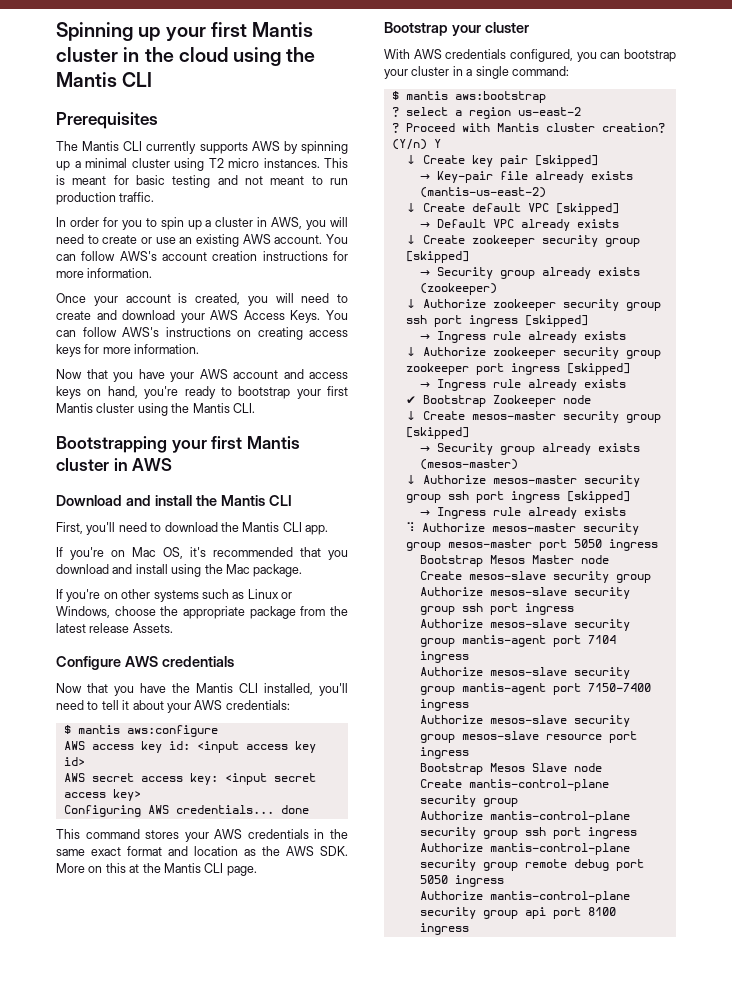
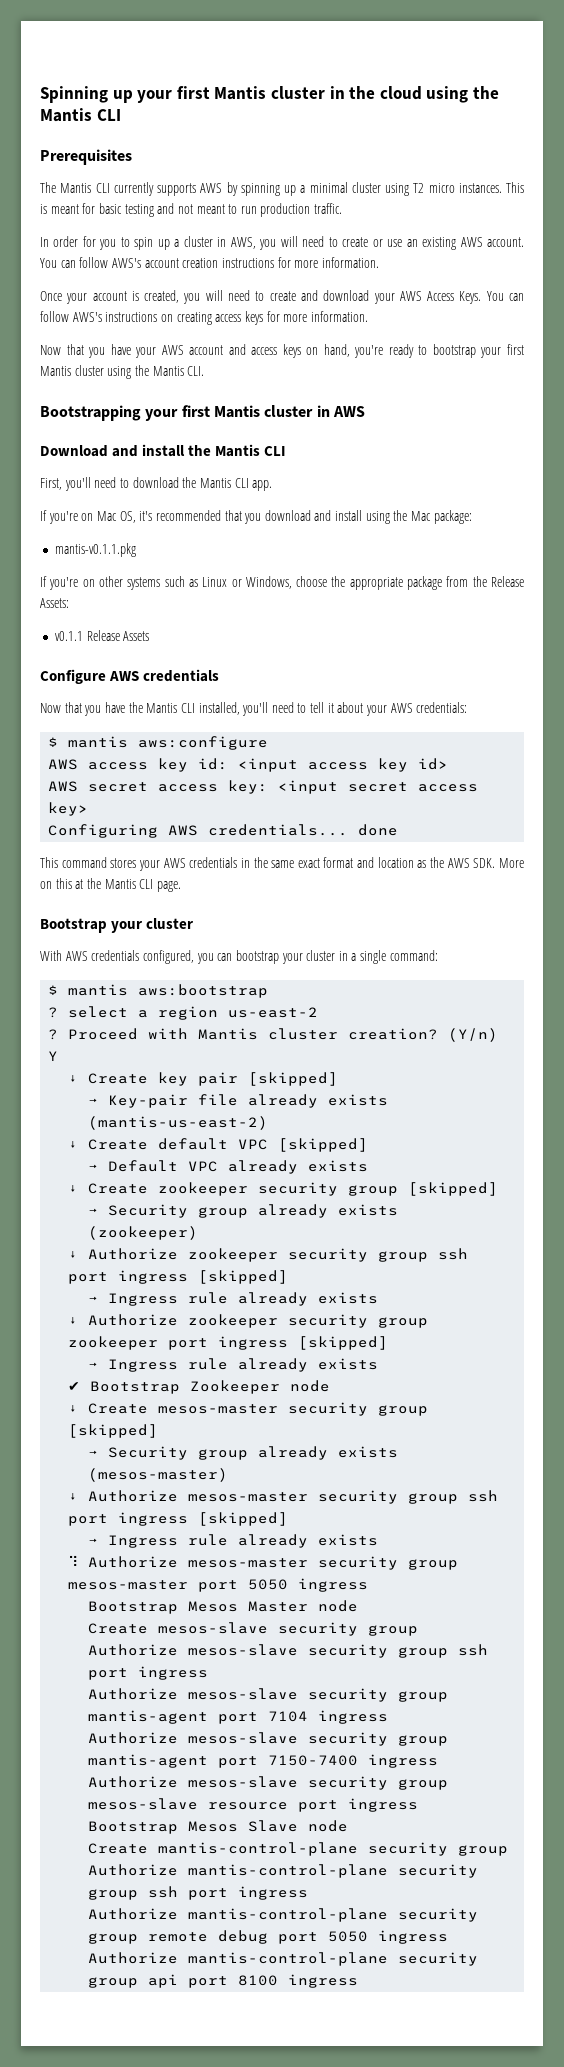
- If you're on Mac OS, it's recommended that you download and install using the Mac package.
+ If you're on Mac OS, it's recommended that you download and install using the Mac package:
+ mantis-v0.1.1.pkg
- If you're on other systems such as Linux or Windows, choose the appropriate package from the latest release Assets.
+ If you're on other systems such as Linux or Windows, choose the appropriate package from the Release Assets:
+ v0.1.1 Release Assets

